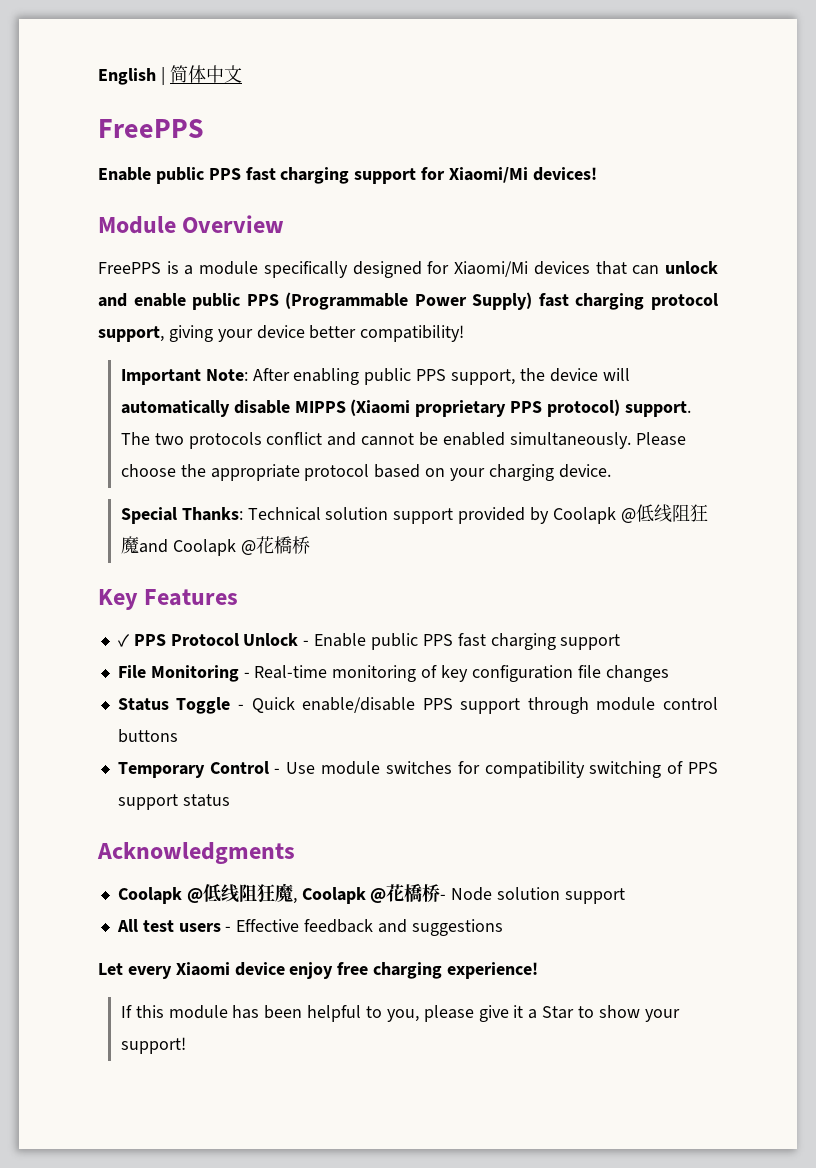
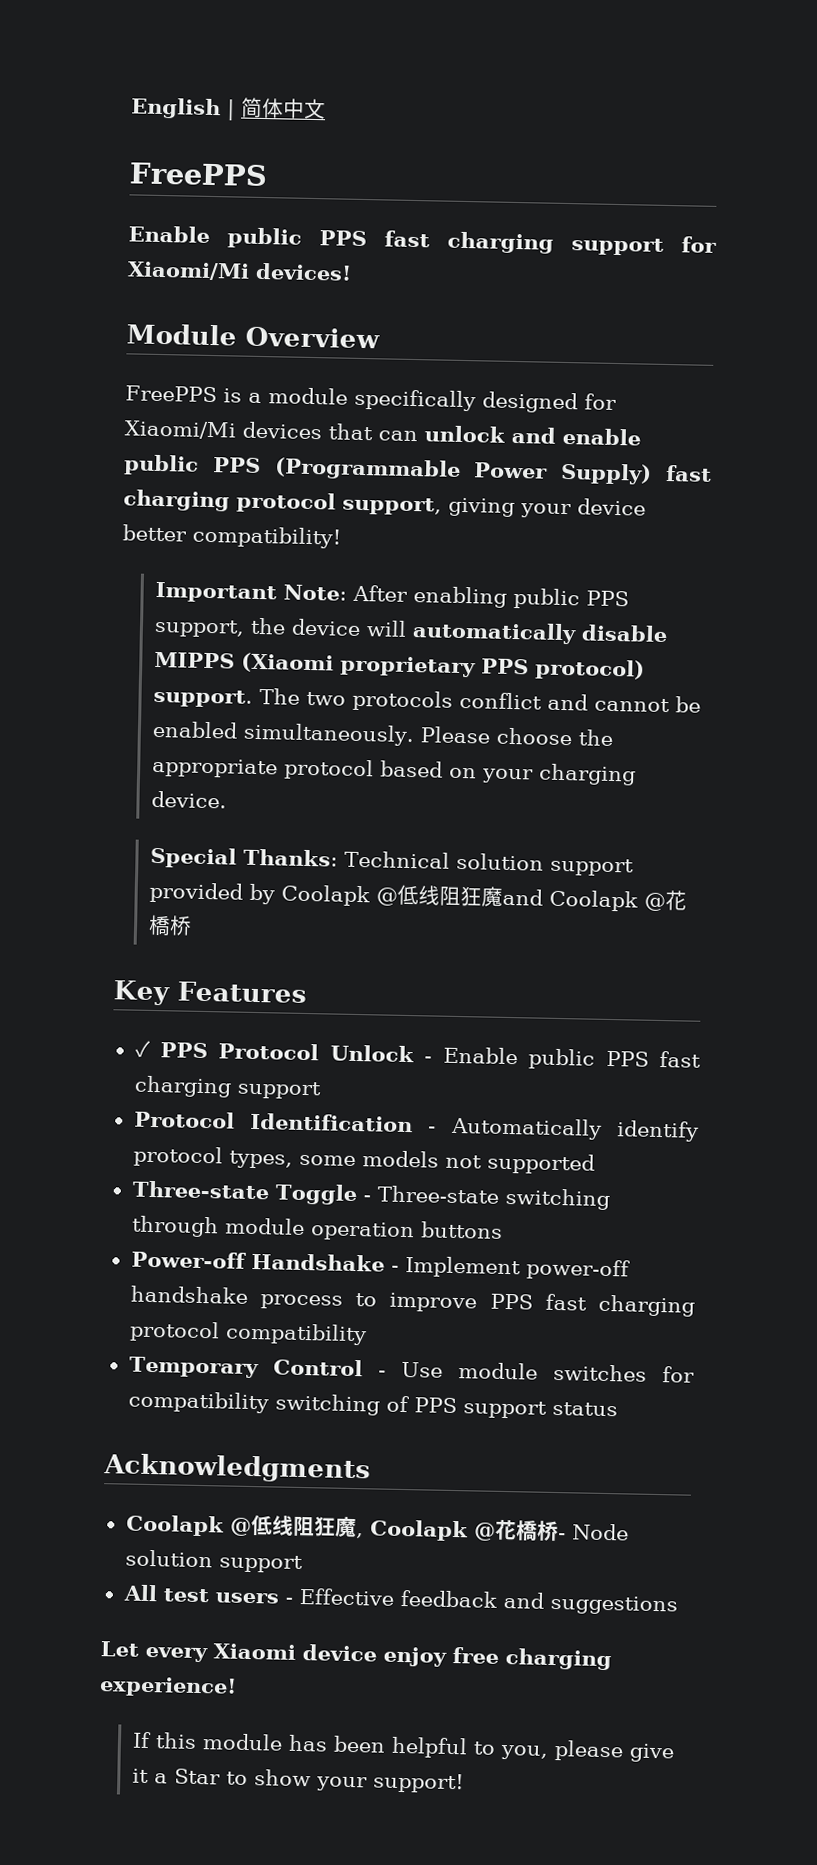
- File Monitoring - Real-time monitoring of key configuration file changes
- Status Toggle - Quick enable/disable PPS support through module control buttons
+ Protocol Identification - Automatically identify protocol types, some models not supported
+ Three-state Toggle - Three-state switching through module operation buttons
+ Power-off Handshake - Implement power-off handshake process to improve PPS fast charging protocol compatibility

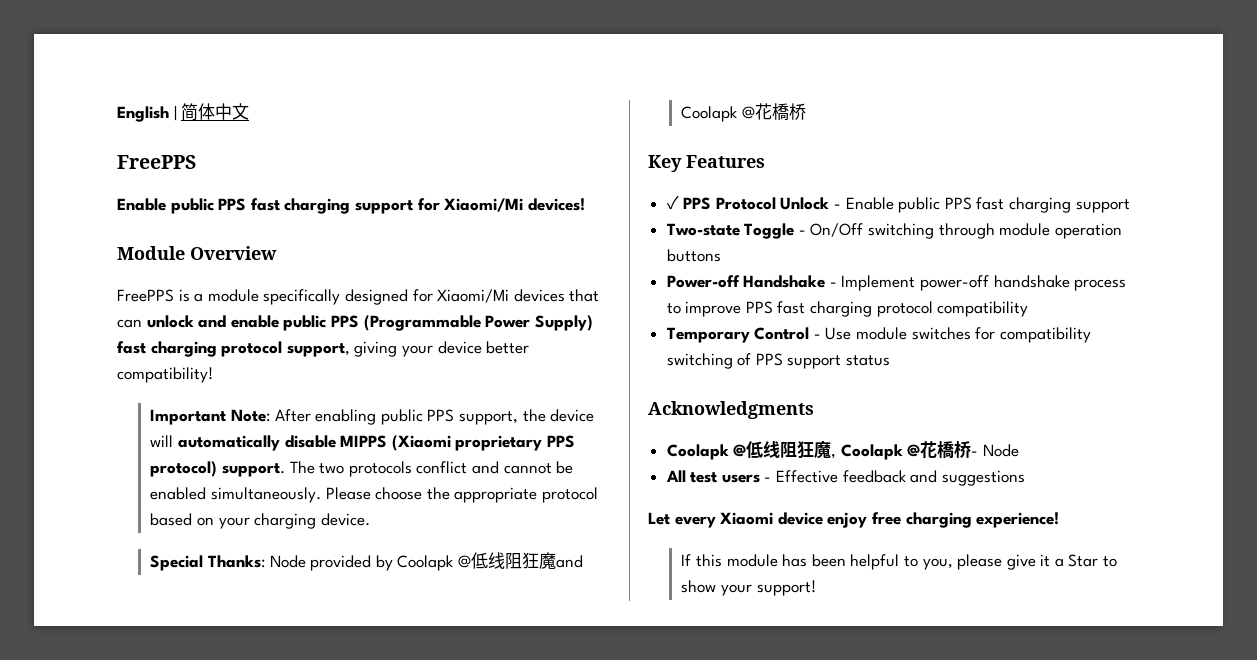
- Special Thanks: Technical solution support provided by Coolapk @低线阻狂魔and Coolapk @花橋桥
+ Special Thanks: Node provided by Coolapk @低线阻狂魔and Coolapk @花橋桥
- Protocol Identification - Automatically identify protocol types, some models not supported
- Three-state Toggle - Three-state switching through module operation buttons
+ Two-state Toggle - On/Off switching through module operation buttons
- Coolapk @低线阻狂魔, Coolapk @花橋桥- Node solution support
+ Coolapk @低线阻狂魔, Coolapk @花橋桥- Node

